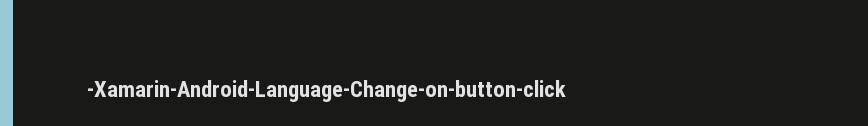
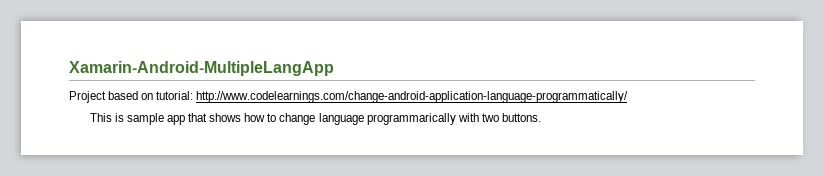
- -Xamarin-Android-Language-Change-on-button-click
+ Xamarin-Android-MultipleLangApp
+ Project based on tutorial: http://www.codelearnings.com/change-android-application-language-programmatically/
+ This is sample app that shows how to change language programmarically with two buttons.

